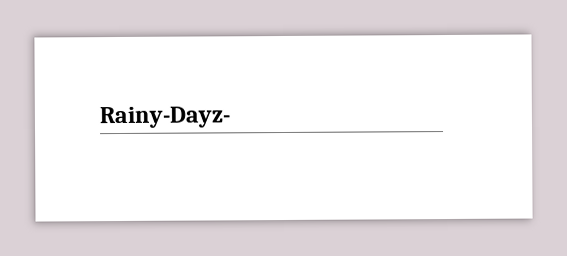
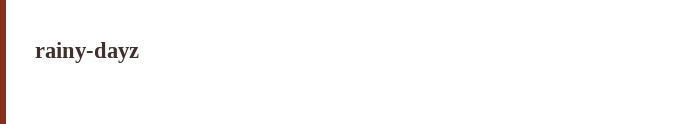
- Rainy-Dayz-
+ rainy-dayz

